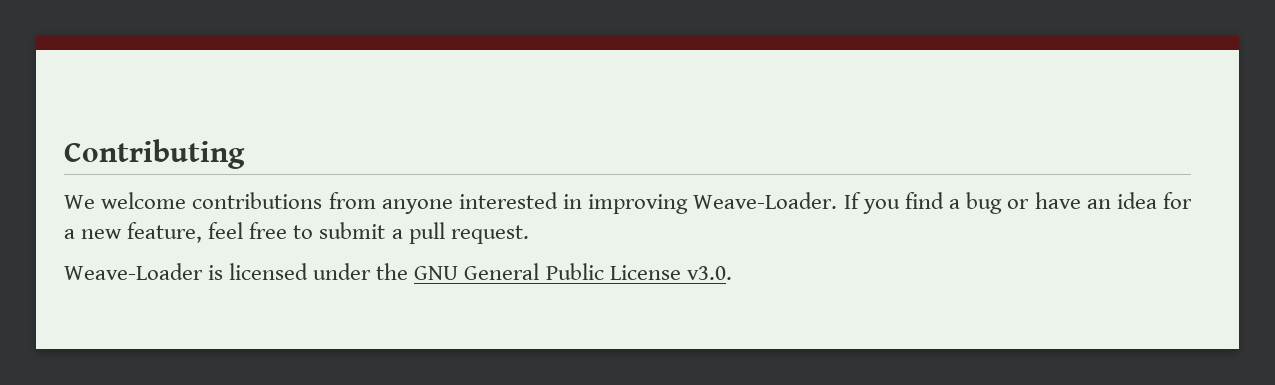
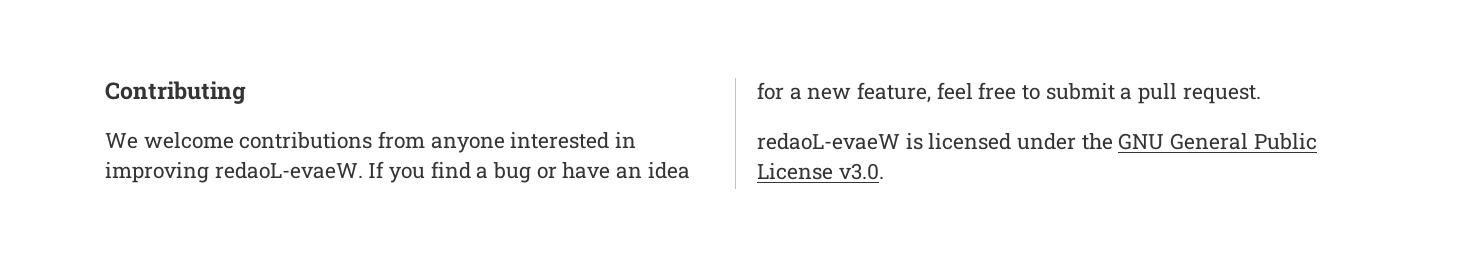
- We welcome contributions from anyone interested in improving Weave-Loader.
+ We welcome contributions from anyone interested in improving redaoL-evaeW.
- Weave-Loader is licensed under the GNU General Public License v3.0.
+ redaoL-evaeW is licensed under the GNU General Public License v3.0.

